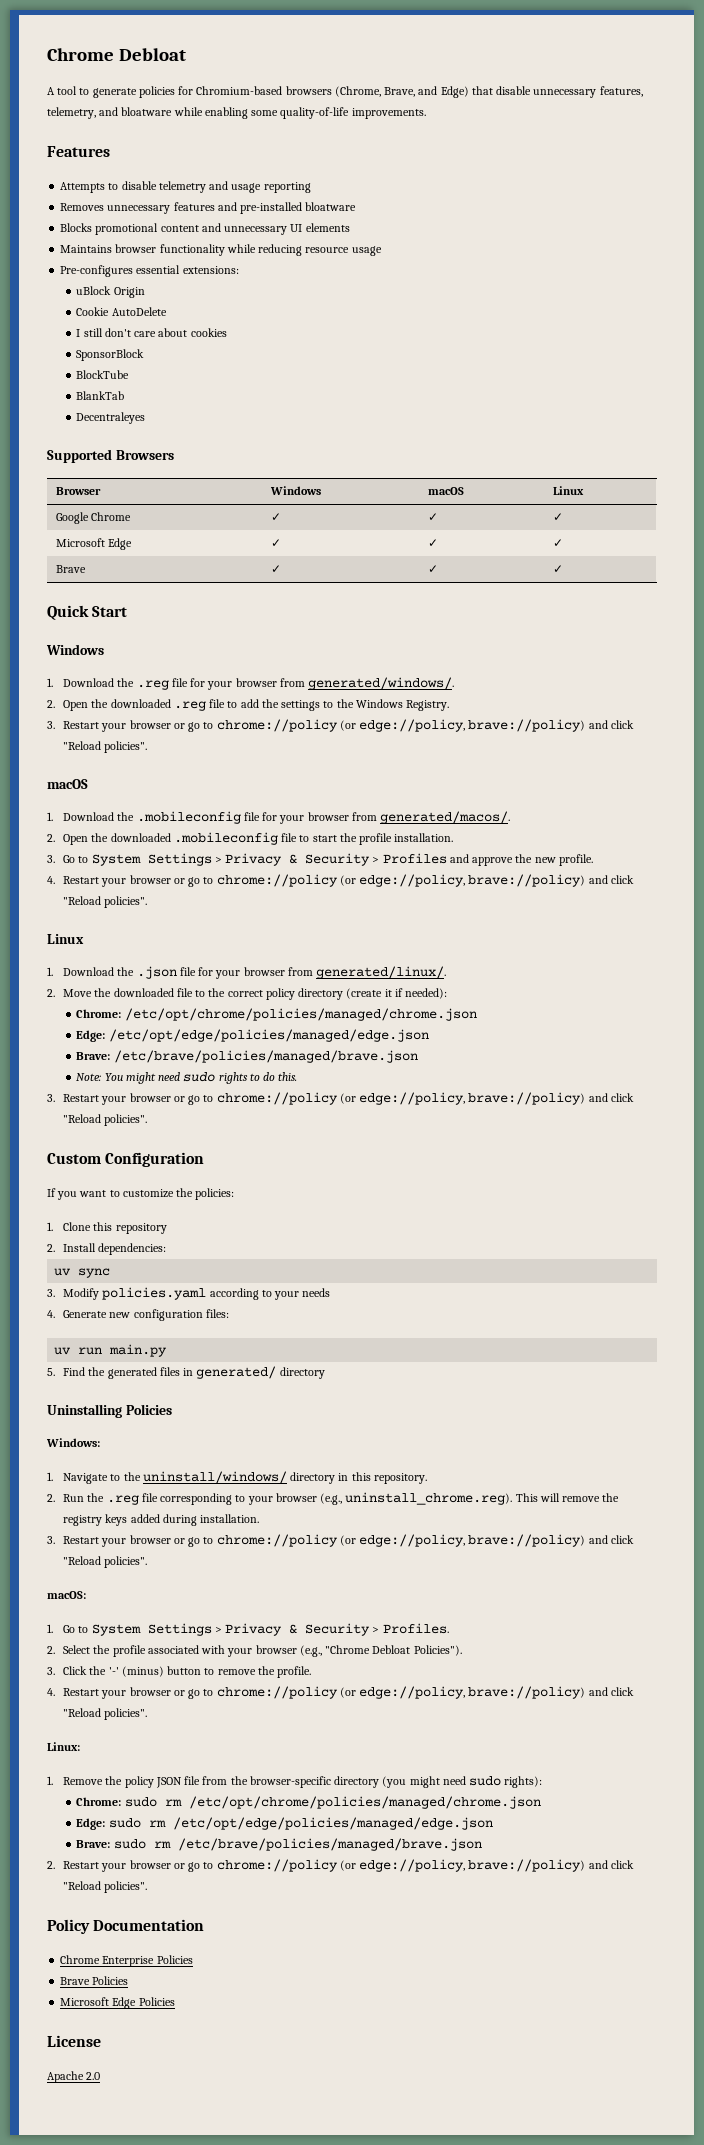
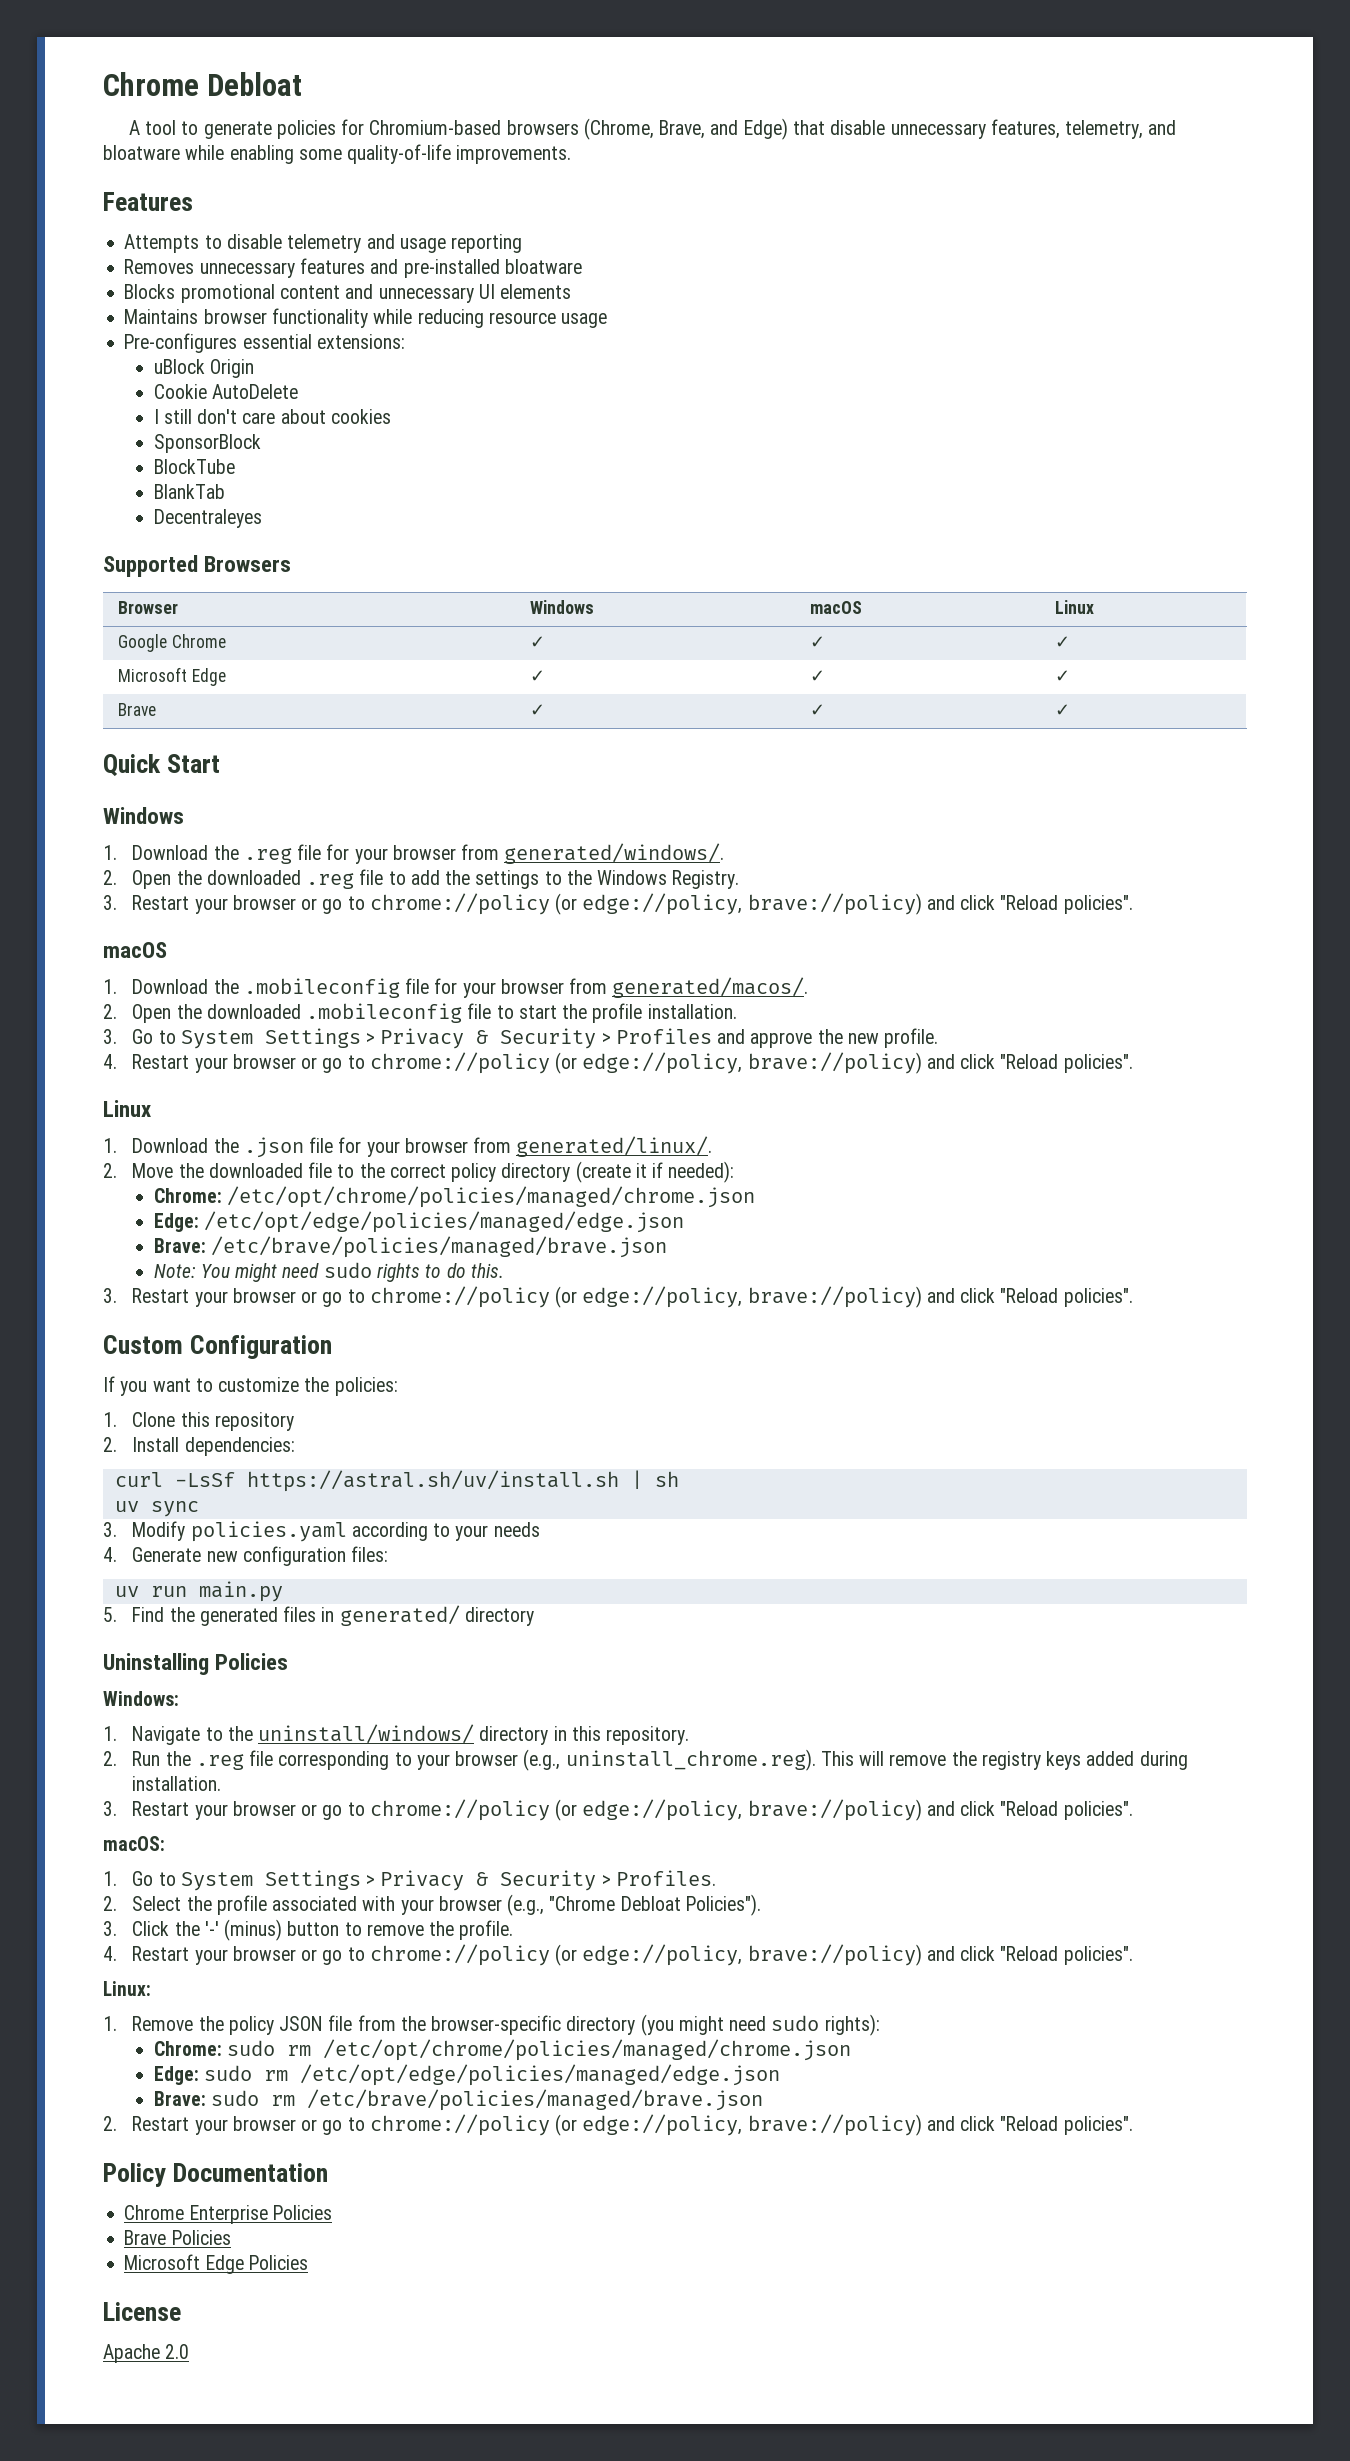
+ curl -LsSf https://astral.sh/uv/install.sh | sh

